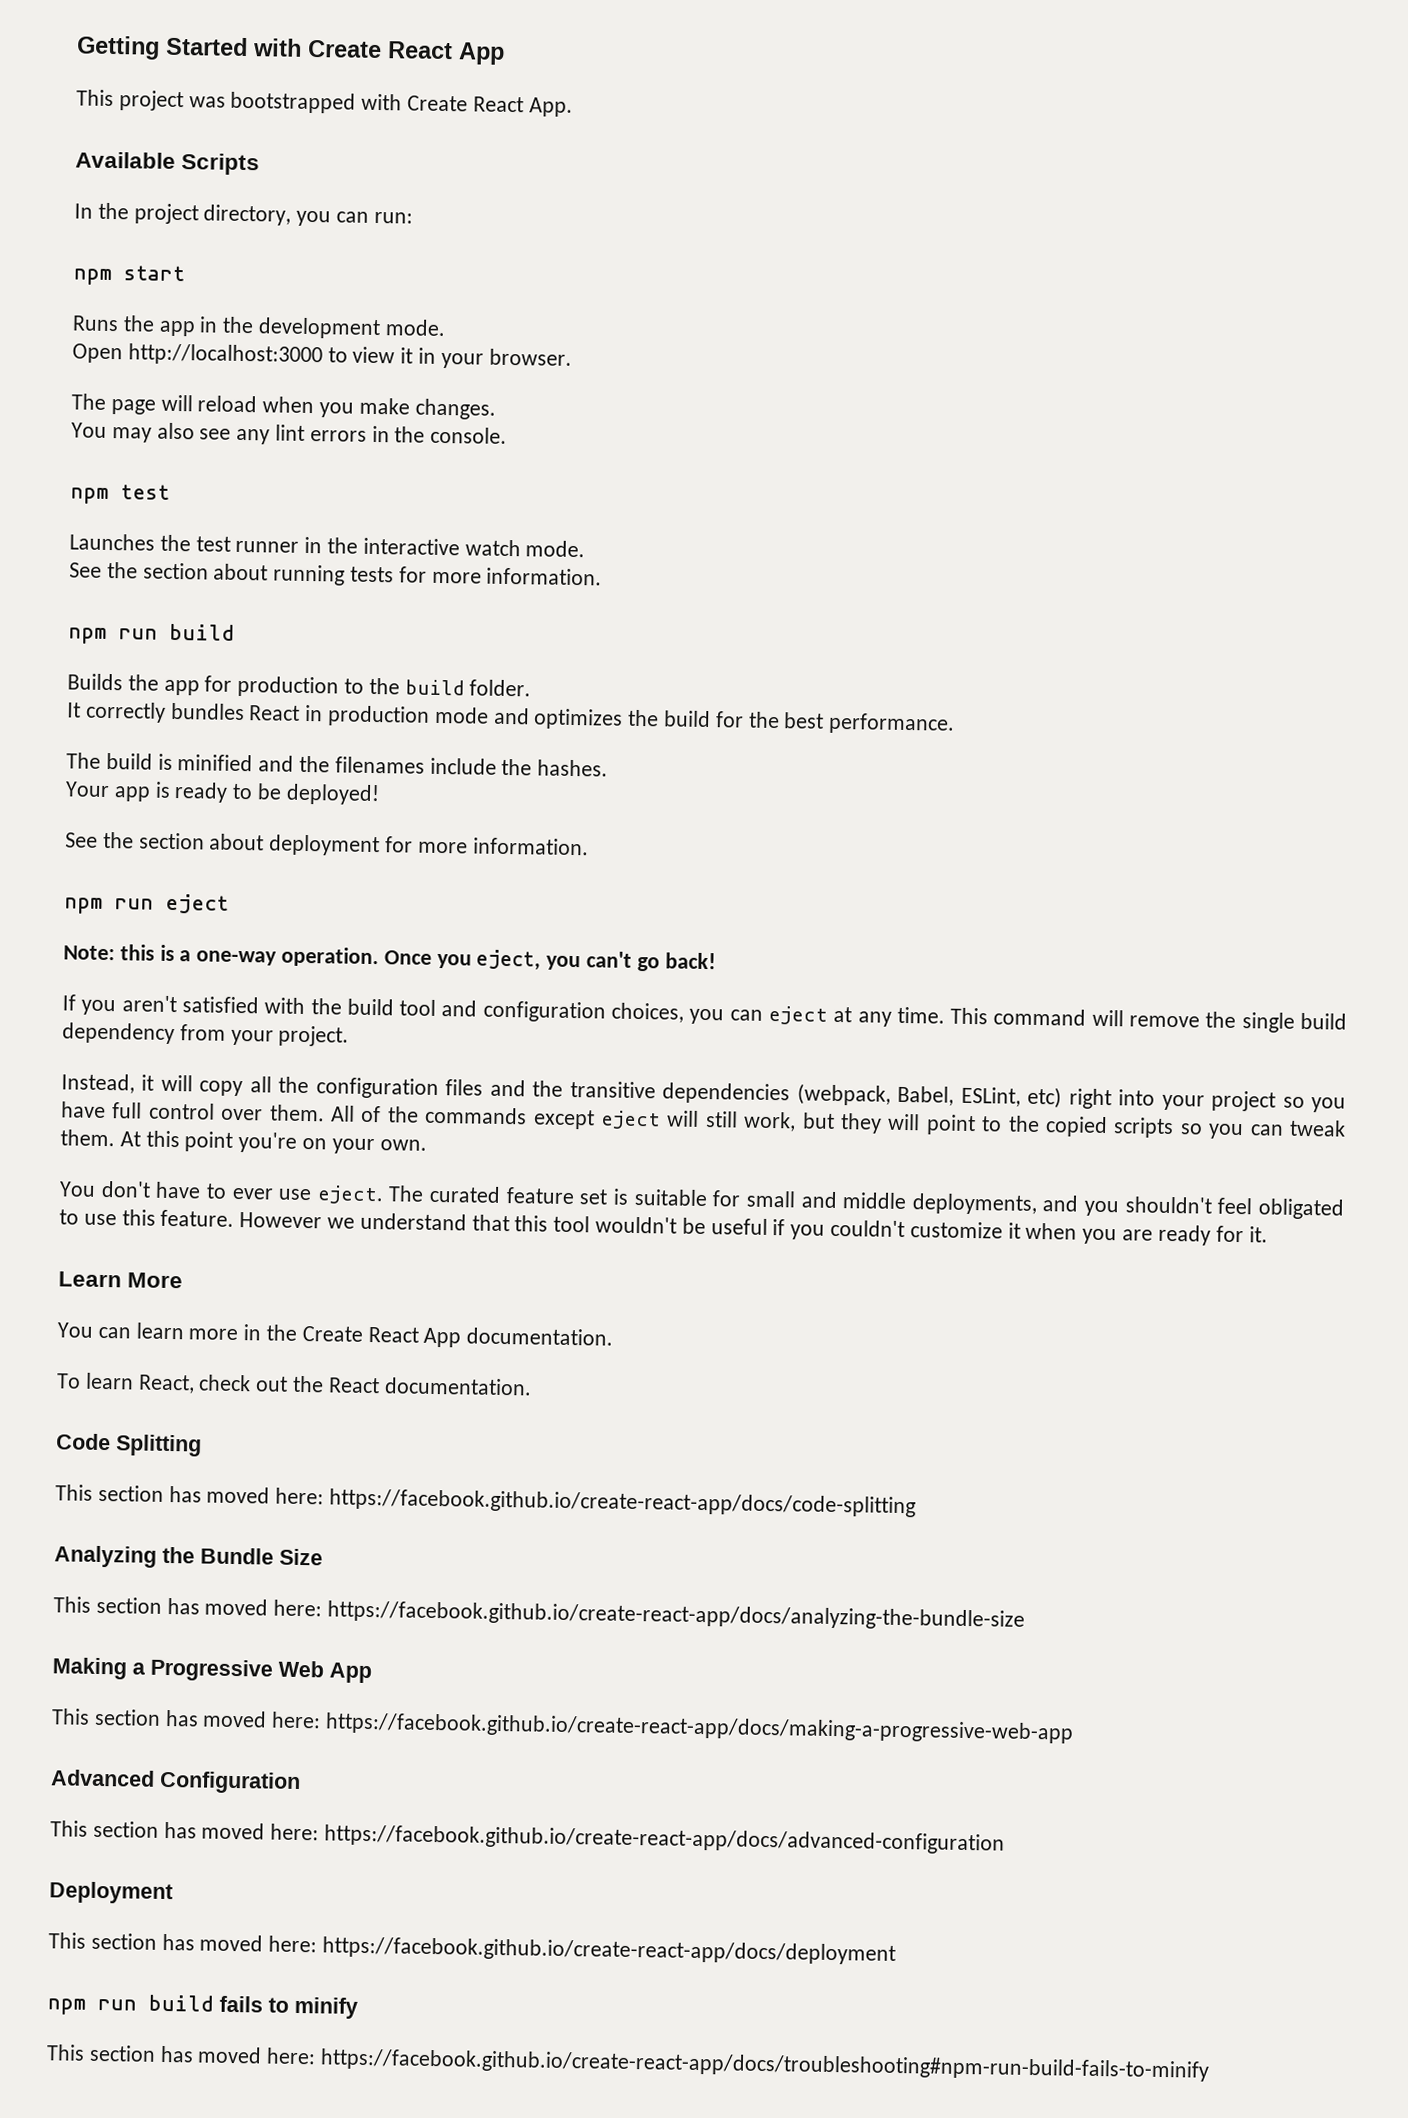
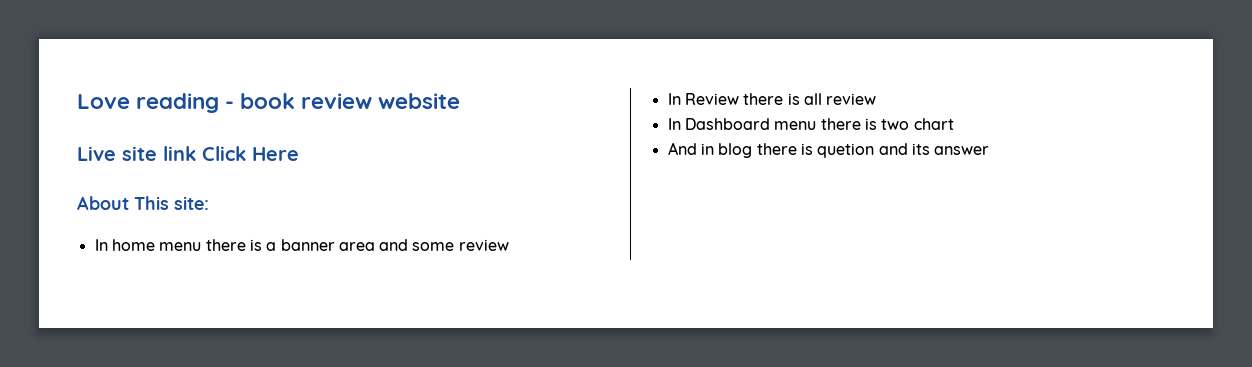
- Getting Started with Create React App
- This project was bootstrapped with Create React App.
- Available Scripts
- In the project directory, you can run:
- npm start
- Runs the app in the development mode.
- Open http://localhost:3000 to view it in your browser.
- The page will reload when you make changes.
- You may also see any lint errors in the console.
- npm test
- Launches the test runner in the interactive watch mode.
- See the section about running tests for more information.
- npm run build
- Builds the app for production to the build folder.
- It correctly bundles React in production mode and optimizes the build for the best performance.
- The build is minified and the filenames include the hashes.
- Your app is ready to be deployed!
- See the section about deployment for more information.
- npm run eject
- Note: this is a one-way operation. Once you eject, you can't go back!
- If you aren't satisfied with the build tool and configuration choices, you can eject at any time. This command will remove the single build dependency from your project.
- Instead, it will copy all the configuration files and the transitive dependencies (webpack, Babel, ESLint, etc) right into your project so you have full control over them. All of the commands except eject will still work, but they will point to the copied scripts so you can tweak them. At this point you're on your own.
- You don't have to ever use eject. The curated feature set is suitable for small and middle deployments, and you shouldn't feel obligated to use this feature. However we understand that this tool wouldn't be useful if you couldn't customize it when you are ready for it.
- Learn More
- You can learn more in the Create React App documentation.
- To learn React, check out the React documentation.
- Code Splitting
- This section has moved here: https://facebook.github.io/create-react-app/docs/code-splitting
- Analyzing the Bundle Size
- This section has moved here: https://facebook.github.io/create-react-app/docs/analyzing-the-bundle-size
- Making a Progressive Web App
- This section has moved here: https://facebook.github.io/create-react-app/docs/making-a-progressive-web-app
- Advanced Configuration
- This section has moved here: https://facebook.github.io/create-react-app/docs/advanced-configuration
- Deployment
- This section has moved here: https://facebook.github.io/create-react-app/docs/deployment
- npm run build fails to minify
- This section has moved here: https://facebook.github.io/create-react-app/docs/troubleshooting#npm-run-build-fails-to-minify
+ Love reading - book review website
+ Live site link Click Here
+ About This site:
+ In home menu there is a banner area and some review
+ In Review there is all review
+ In Dashboard menu there is two chart
+ And in blog there is quetion and its answer

